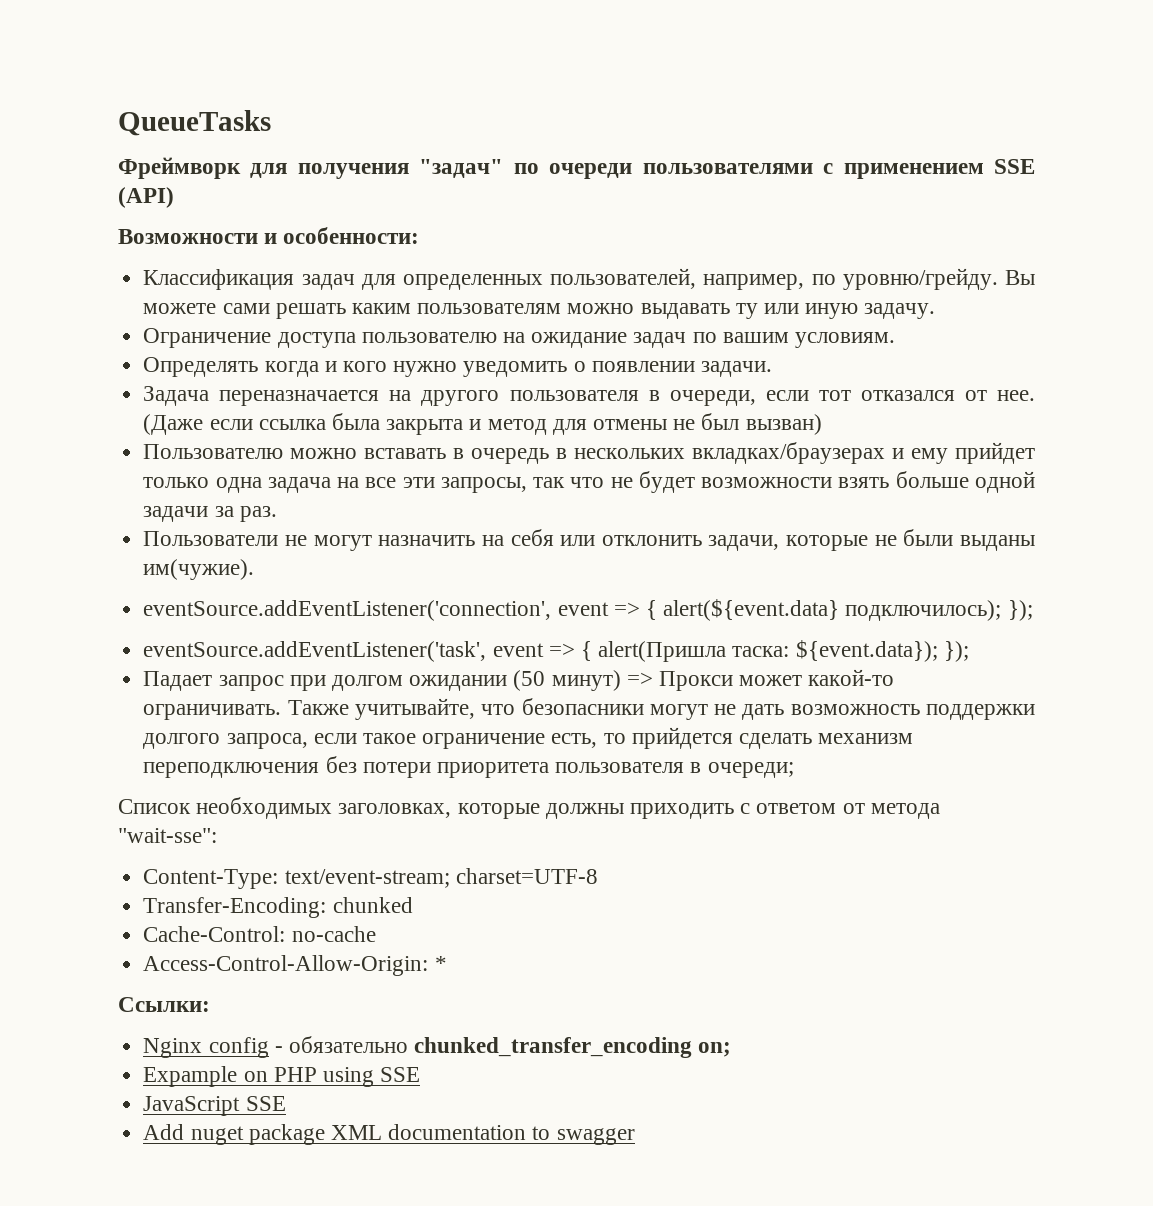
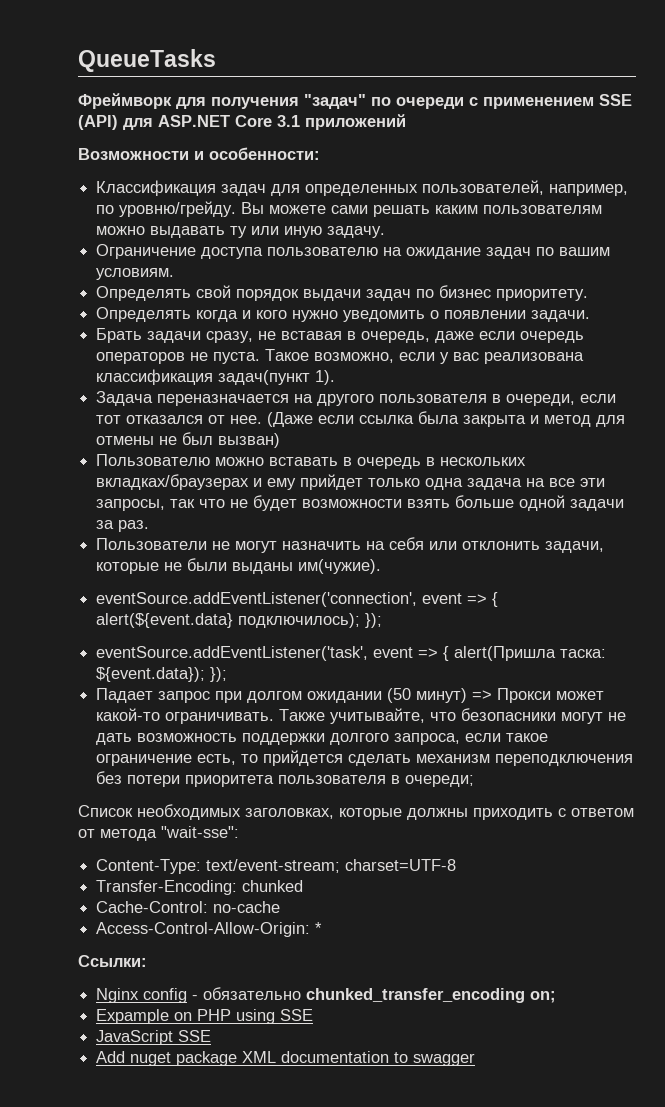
- Фреймворк для получения "задач" по очереди пользователями с применением SSE (API)
+ Фреймворк для получения "задач" по очереди с применением SSE (API) для ASP.NET Core 3.1 приложений
+ Определять свой порядок выдачи задач по бизнес приоритету.
+ Брать задачи сразу, не вставая в очередь, даже если очередь операторов не пуста. Такое возможно, если у вас реализована классификация задач(пункт 1).

